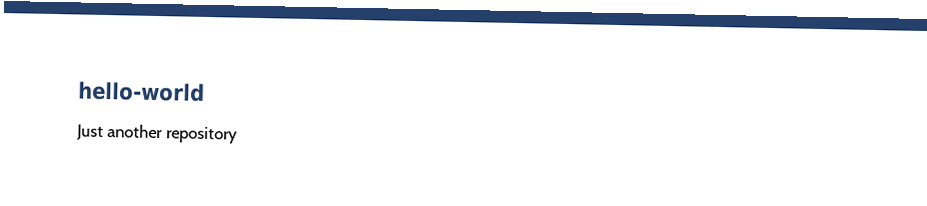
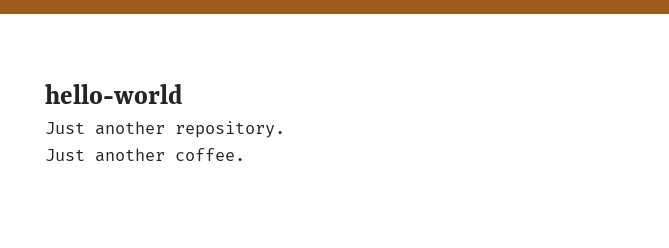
- Just another repository
+ Just another repository.
+ Just another coffee.

